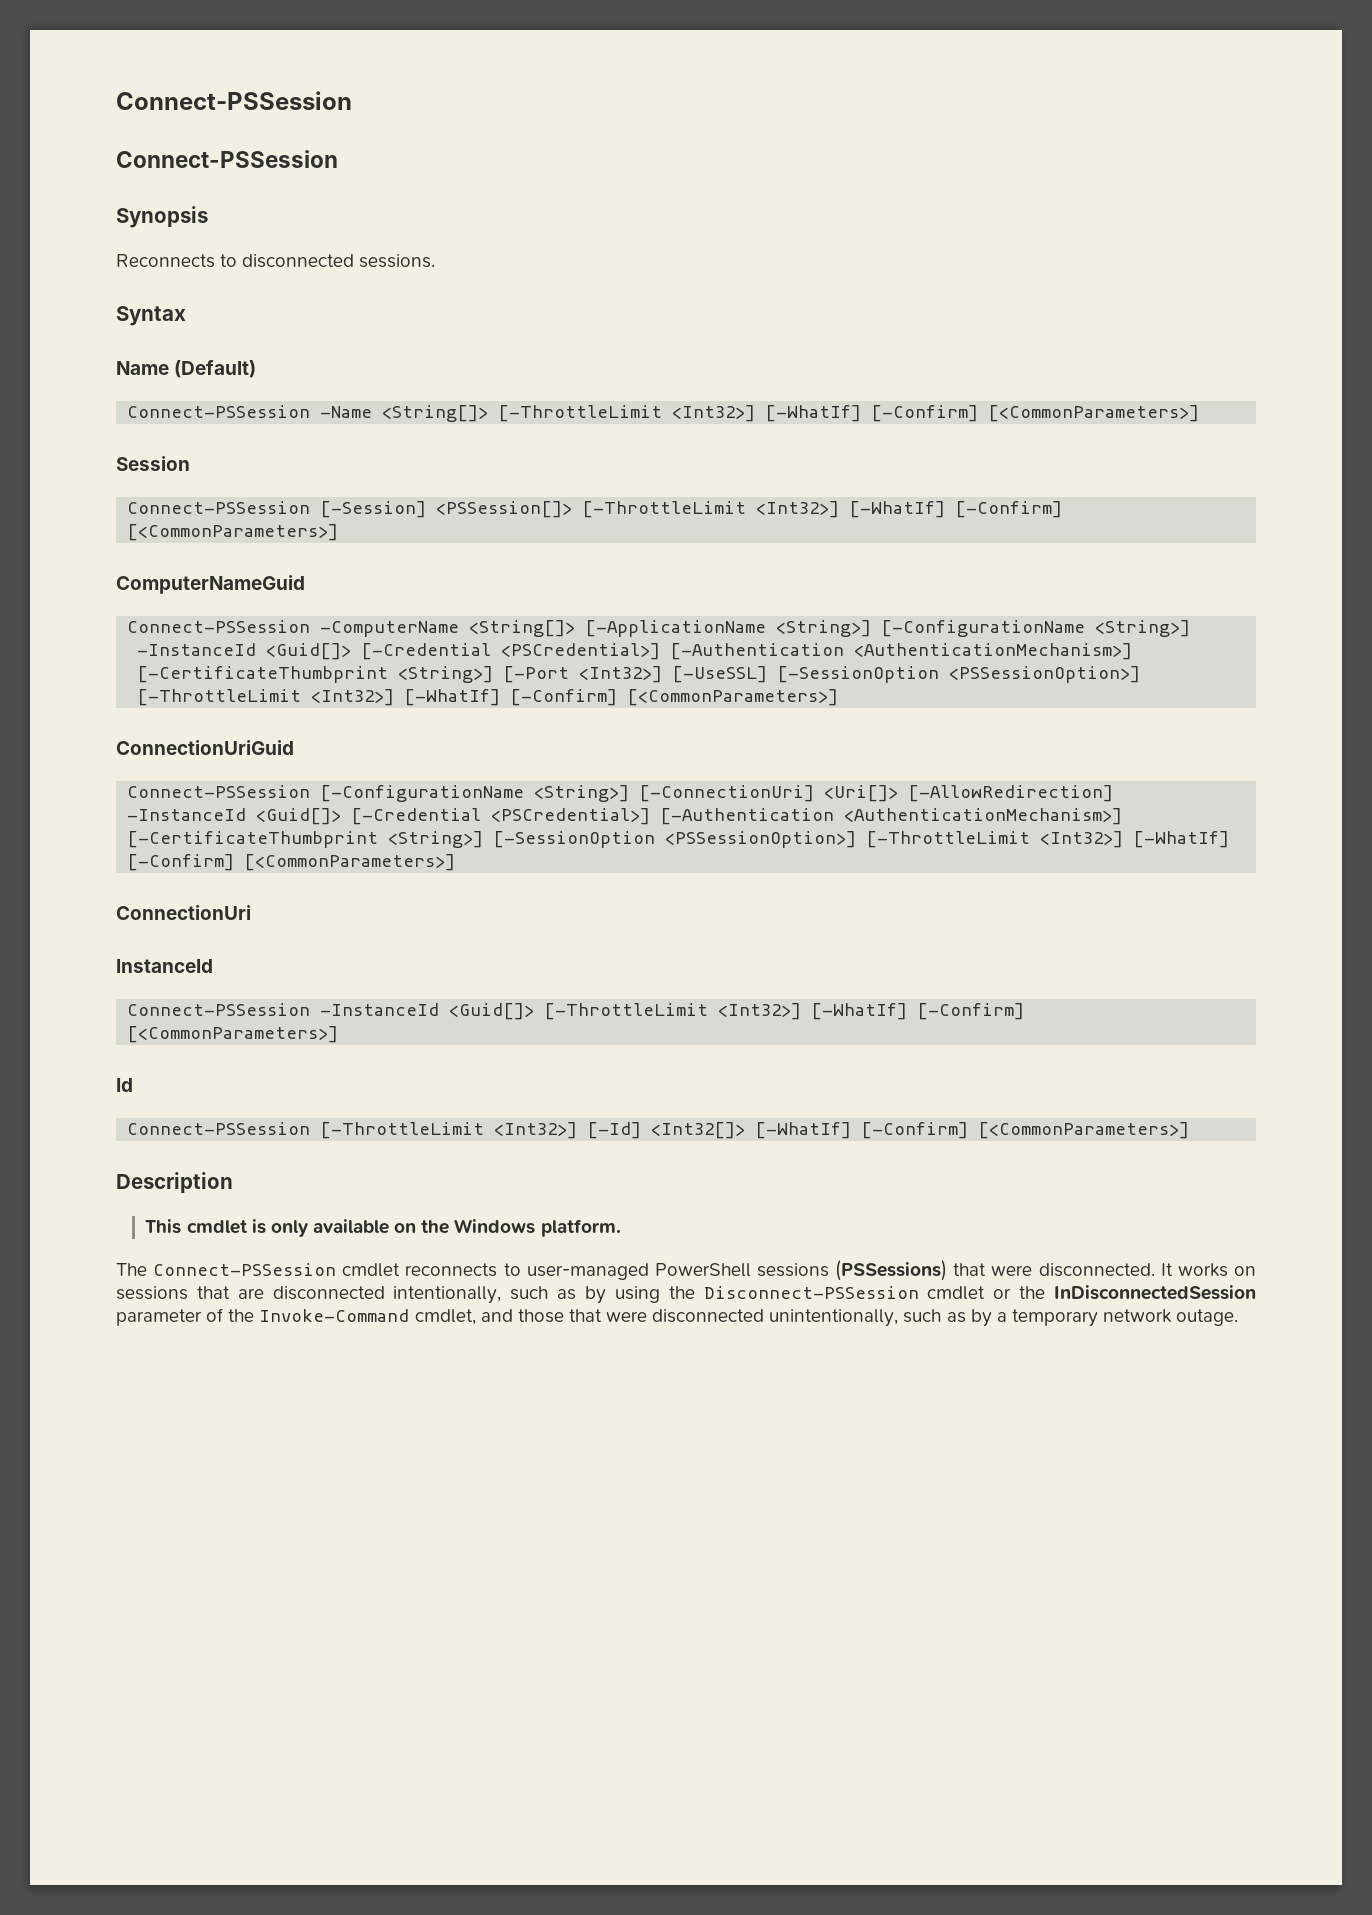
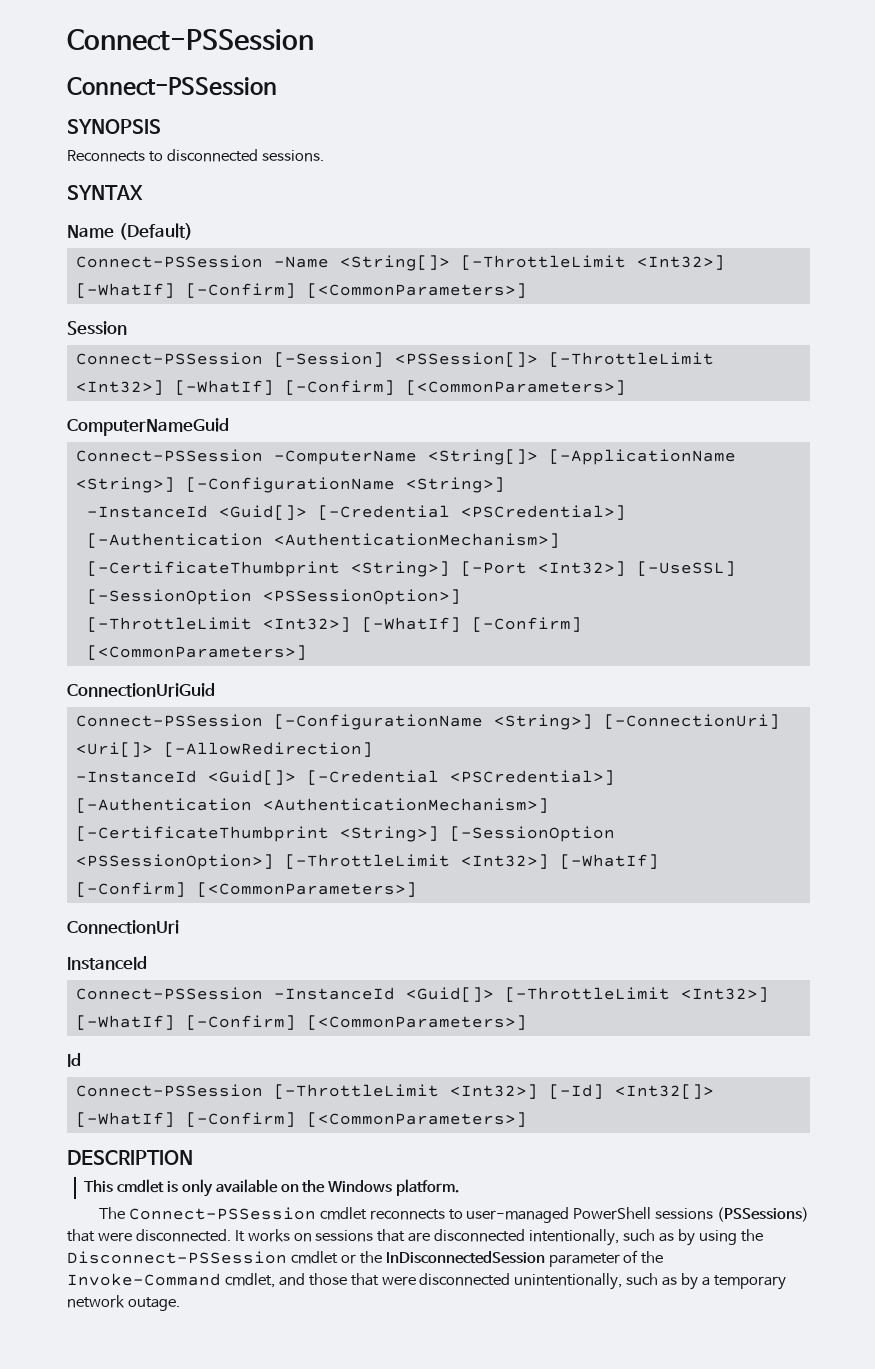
- Synopsis
+ SYNOPSIS
- Syntax
+ SYNTAX
- Description
+ DESCRIPTION

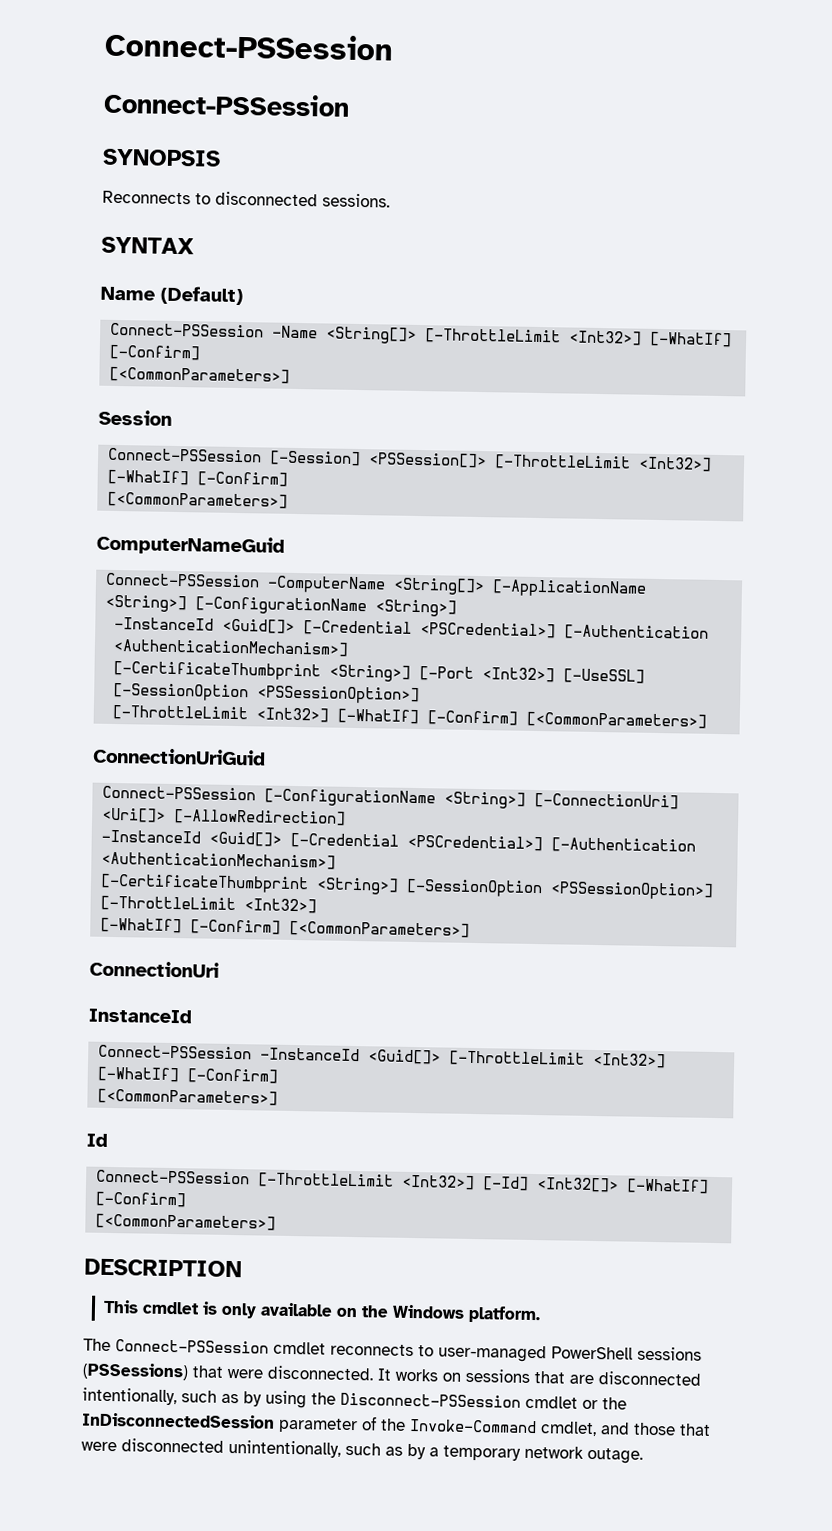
- Connect-PSSession -Name <String[]> [-ThrottleLimit <Int32>] [-WhatIf] [-Confirm] [<CommonParameters>]
+ Connect-PSSession -Name <String[]> [-ThrottleLimit <Int32>] [-WhatIf] [-Confirm]
+ [<CommonParameters>]
- Connect-PSSession [-Session] <PSSession[]> [-ThrottleLimit <Int32>] [-WhatIf] [-Confirm] [<CommonParameters>]
+ Connect-PSSession [-Session] <PSSession[]> [-ThrottleLimit <Int32>] [-WhatIf] [-Confirm]
+ [<CommonParameters>]
- [-CertificateThumbprint <String>] [-SessionOption <PSSessionOption>] [-ThrottleLimit <Int32>] [-WhatIf]
- [-Confirm] [<CommonParameters>]
+ [-CertificateThumbprint <String>] [-SessionOption <PSSessionOption>] [-ThrottleLimit <Int32>]
+ [-WhatIf] [-Confirm] [<CommonParameters>]
- Connect-PSSession -InstanceId <Guid[]> [-ThrottleLimit <Int32>] [-WhatIf] [-Confirm] [<CommonParameters>]
+ Connect-PSSession -InstanceId <Guid[]> [-ThrottleLimit <Int32>] [-WhatIf] [-Confirm]
+ [<CommonParameters>]
- Connect-PSSession [-ThrottleLimit <Int32>] [-Id] <Int32[]> [-WhatIf] [-Confirm] [<CommonParameters>]
+ Connect-PSSession [-ThrottleLimit <Int32>] [-Id] <Int32[]> [-WhatIf] [-Confirm]
+ [<CommonParameters>]

